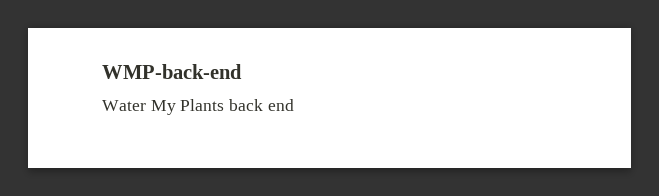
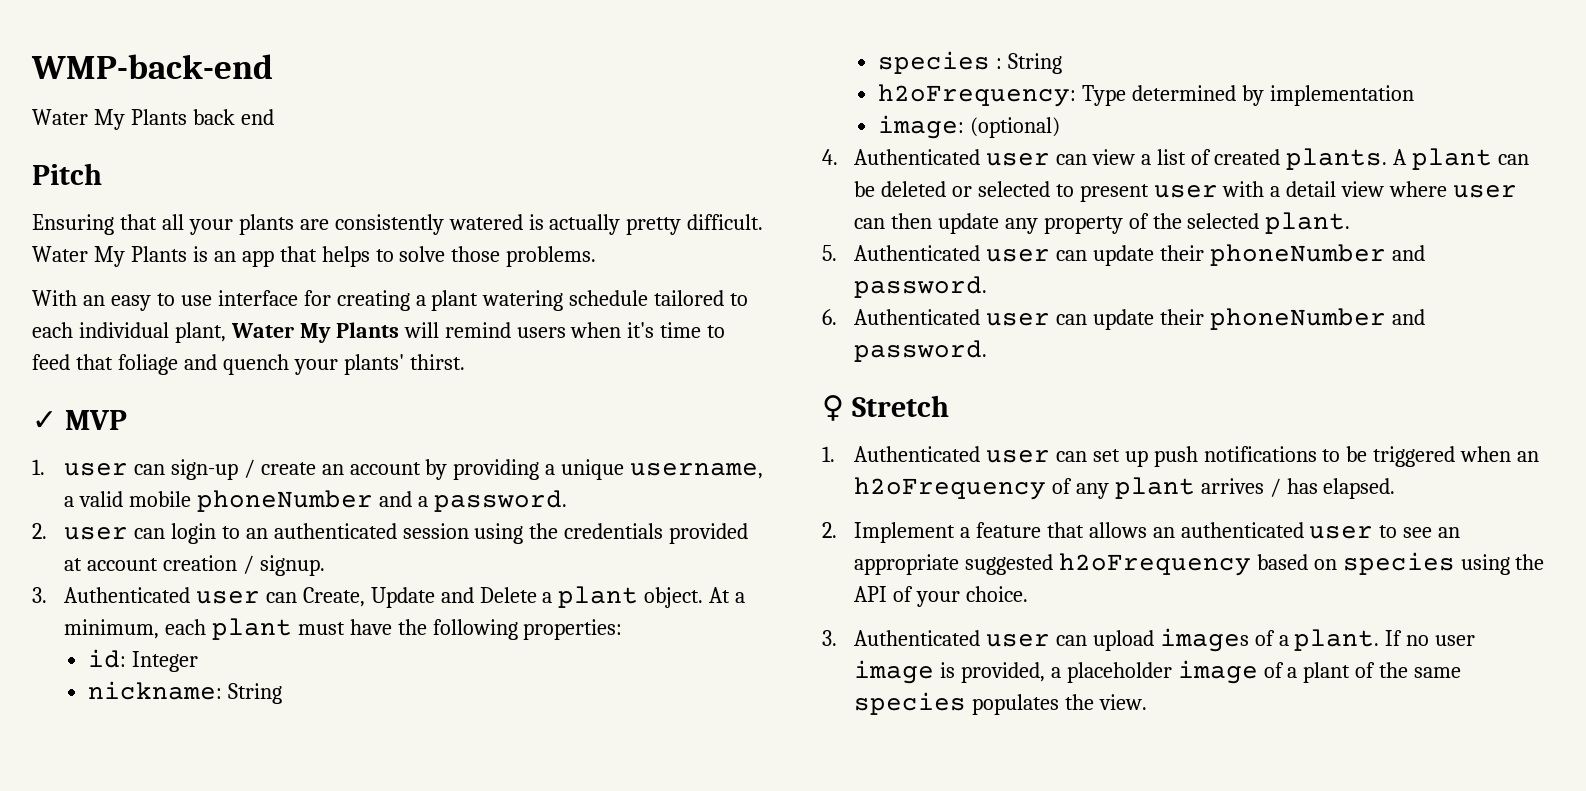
+ Pitch
+ Ensuring that all your plants are consistently watered is actually pretty difficult. Water My Plants is an app that helps to solve those problems.
+ With an easy to use interface for creating a plant watering schedule tailored to each individual plant, Water My Plants will remind users when it's time to feed that foliage and quench your plants' thirst.
+ ✓ MVP
+ 1. user can sign-up / create an account by providing a unique username, a valid mobile phoneNumber and a password.
+ 2. user can login to an authenticated session using the credentials provided at account creation / signup.
+ 3. Authenticated user can Create, Update and Delete a plant object. At a minimum, each plant must have the following properties:
+ id: Integer
+ nickname: String
+ species : String
+ h2oFrequency: Type determined by implementation
+ image: (optional)
+ 4. Authenticated user can view a list of created plants. A plant can be deleted or selected to present user with a detail view where user can then update any property of the selected plant.
+ 5. Authenticated user can update their phoneNumber and password.
+ 6. Authenticated user can update their phoneNumber and password.
+ ♀ Stretch
+ 1. Authenticated user can set up push notifications to be triggered when an h2oFrequency of any plant arrives / has elapsed.
+ 2. Implement a feature that allows an authenticated user to see an appropriate suggested h2oFrequency based on species using the API of your choice.
+ 3. Authenticated user can upload images of a plant. If no user image is provided, a placeholder image of a plant of the same species populates the view.

